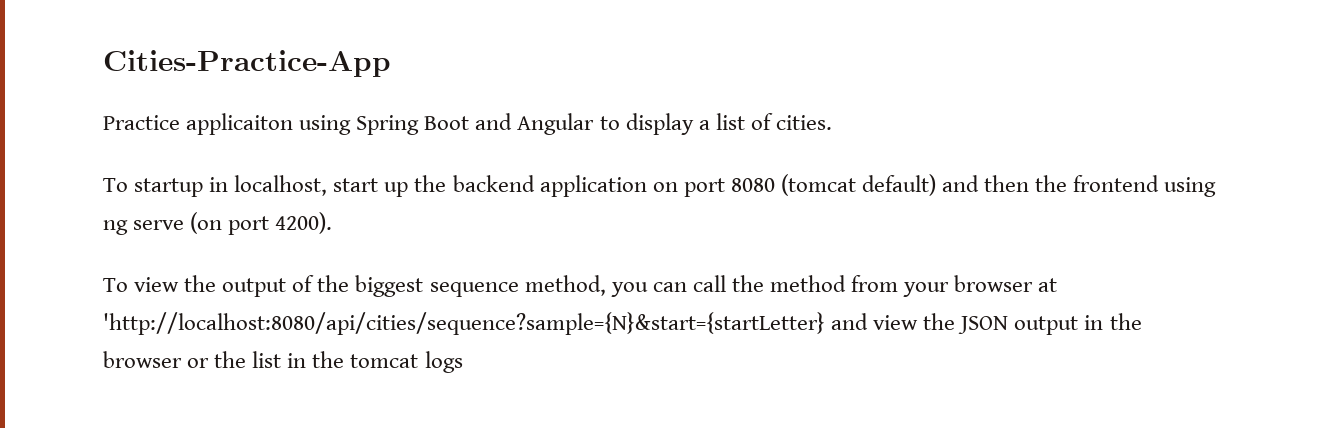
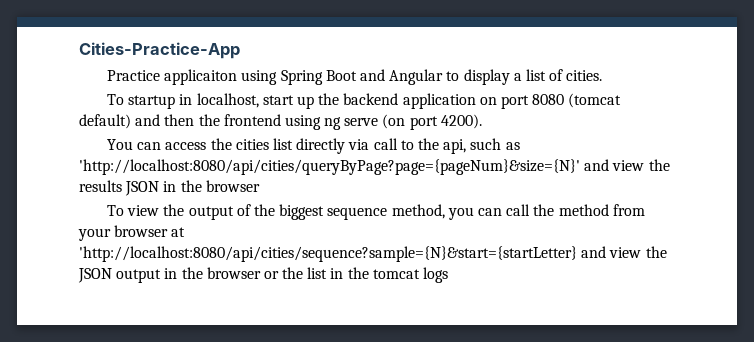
+ You can access the cities list directly via call to the api, such as 'http://localhost:8080/api/cities/queryByPage?page={pageNum}&size={N}' and view the results JSON in the browser

